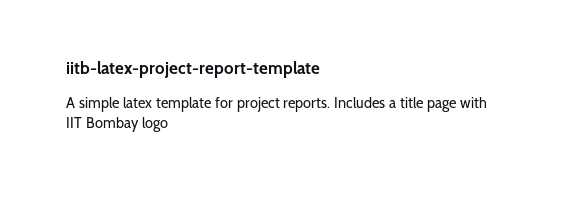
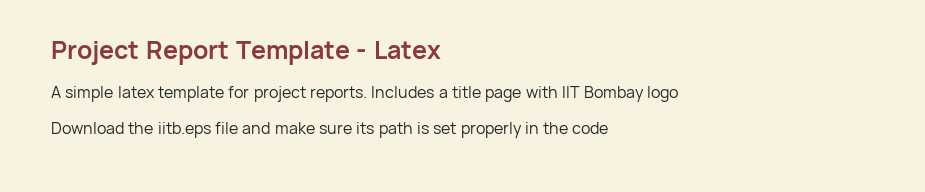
- iitb-latex-project-report-template
+ Project Report Template - Latex
+ Download the iitb.eps file and make sure its path is set properly in the code

